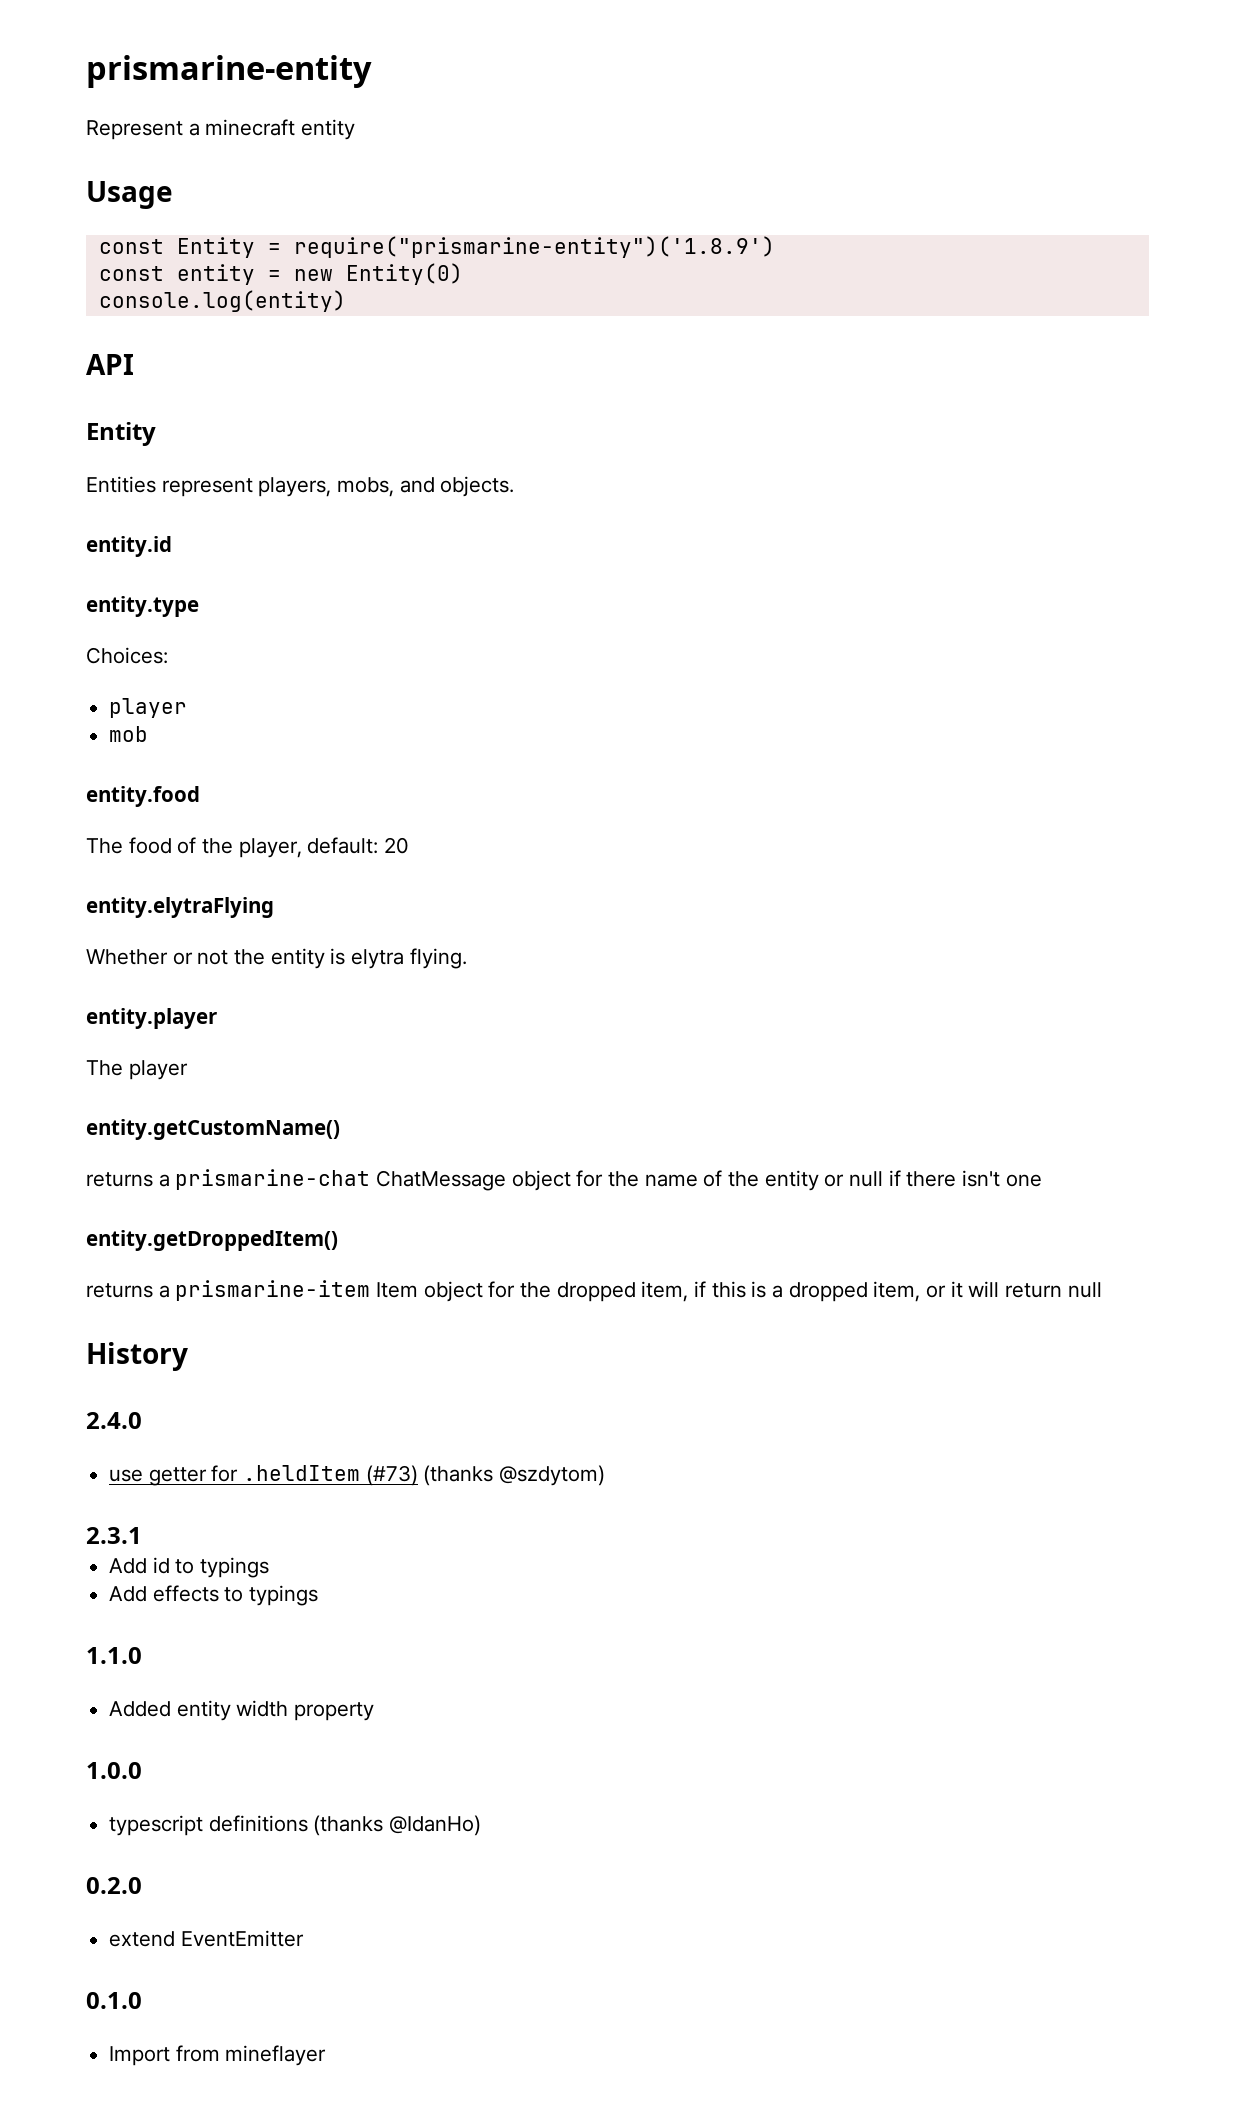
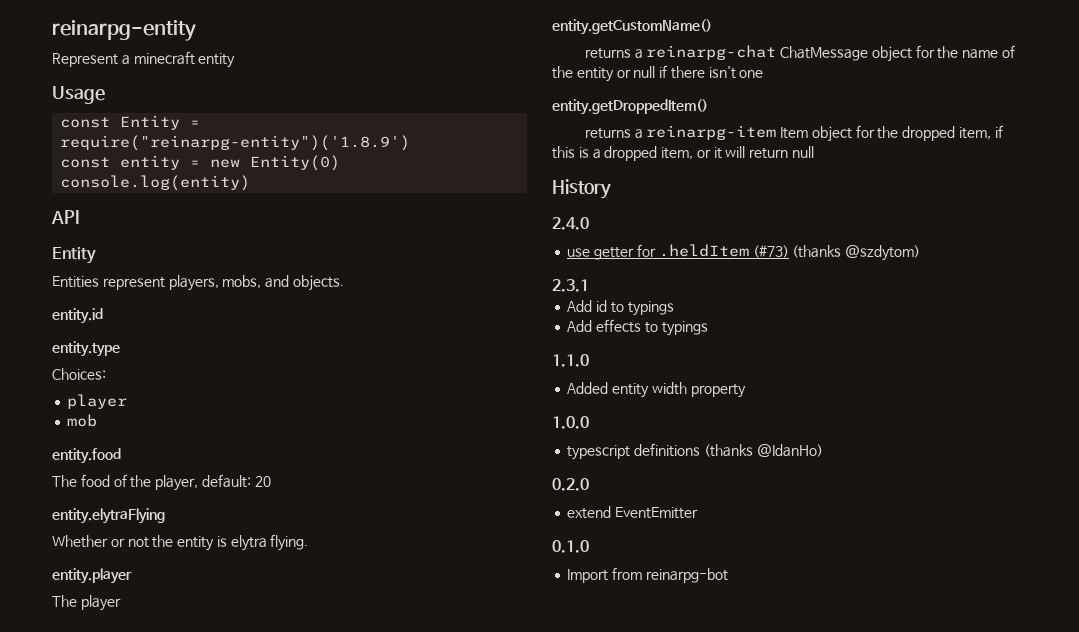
- prismarine-entity
+ reinarpg-entity
- const Entity = require("prismarine-entity")('1.8.9')
+ const Entity = require("reinarpg-entity")('1.8.9')
- returns a prismarine-chat ChatMessage object for the name of the entity or null if there isn't one
+ returns a reinarpg-chat ChatMessage object for the name of the entity or null if there isn't one
- returns a prismarine-item Item object for the dropped item, if this is a dropped item, or it will return null
+ returns a reinarpg-item Item object for the dropped item, if this is a dropped item, or it will return null
- Import from mineflayer
+ Import from reinarpg-bot

